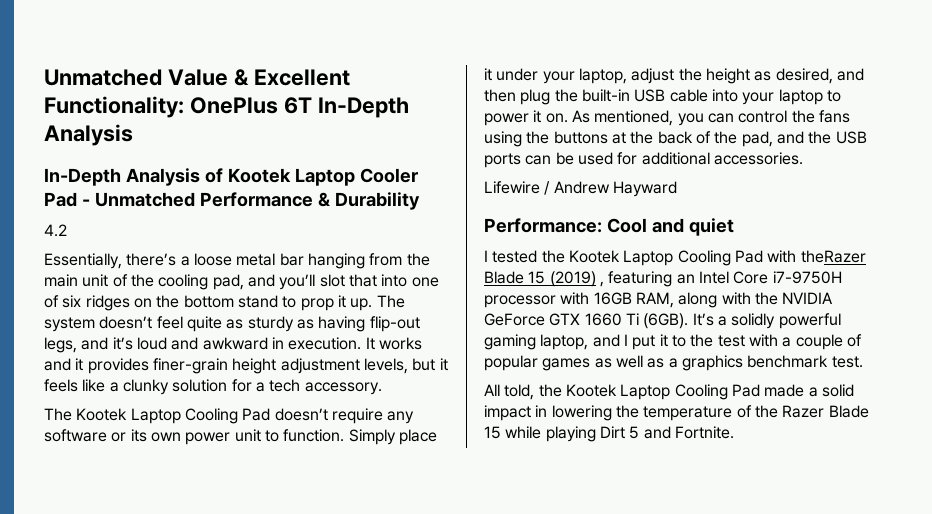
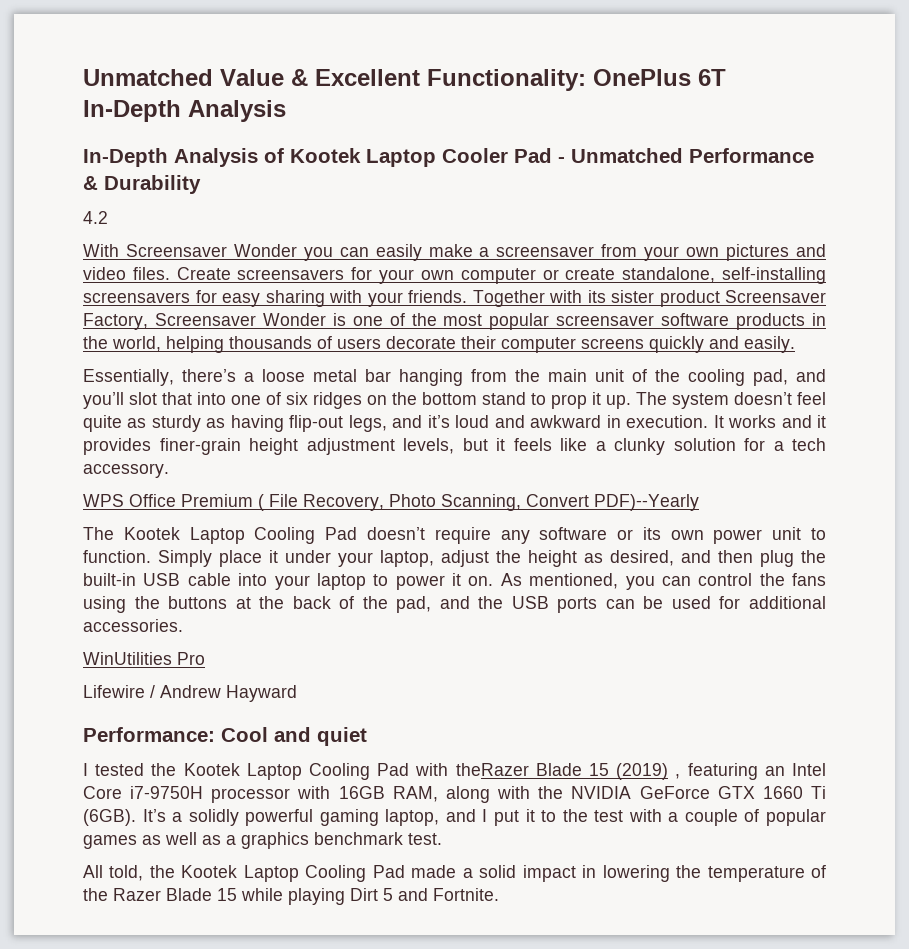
+ With Screensaver Wonder you can easily make a screensaver from your own pictures and video files. Create screensavers for your own computer or create standalone, self-installing screensavers for easy sharing with your friends. Together with its sister product Screensaver Factory, Screensaver Wonder is one of the most popular screensaver software products in the world, helping thousands of users decorate their computer screens quickly and easily.
+ WPS Office Premium ( File Recovery, Photo Scanning, Convert PDF)--Yearly
+ WinUtilities Pro

